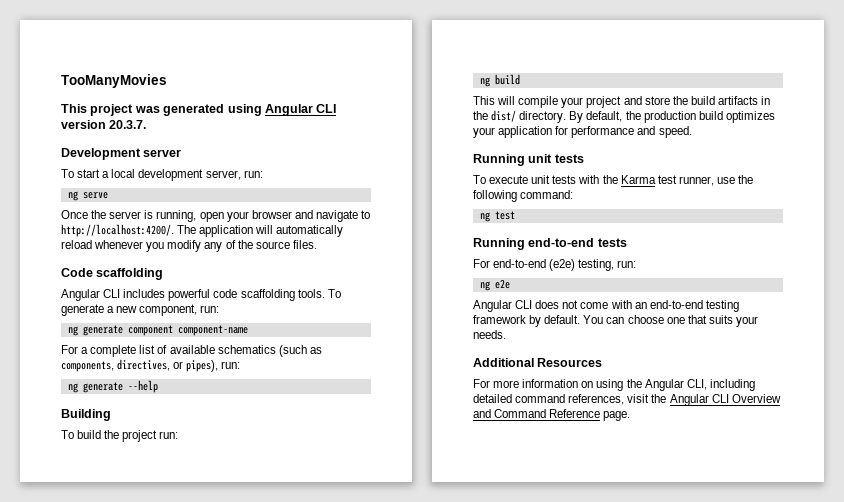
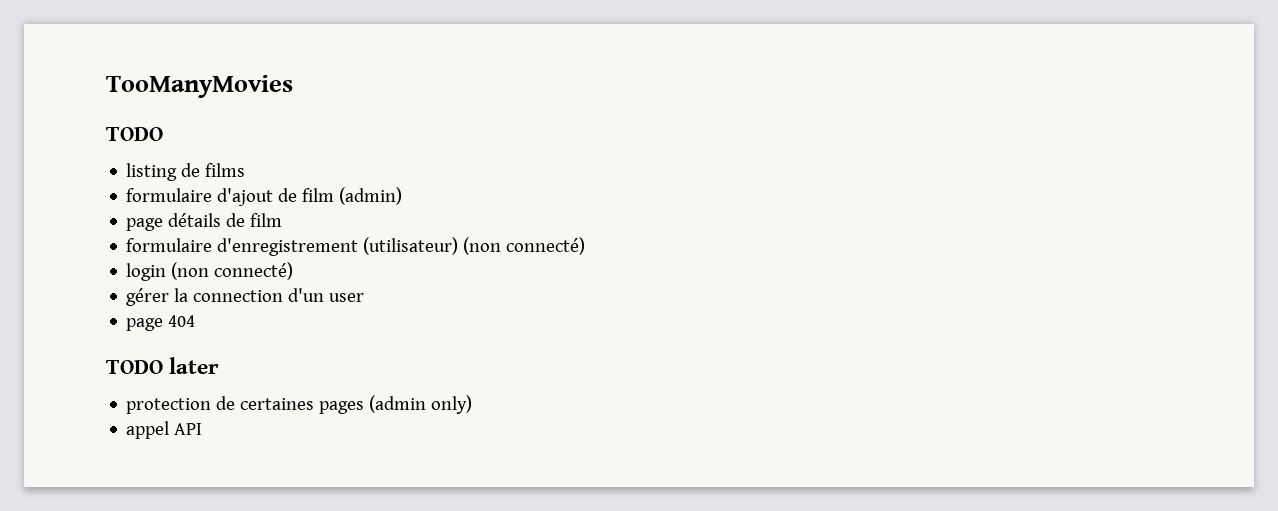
  TooManyMovies
- This project was generated using Angular CLI version 20.3.7.
- Development server
- To start a local development server, run:
- ng serve
- Once the server is running, open your browser and navigate to http://localhost:4200/. The application will automatically reload whenever you modify any of the source files.
- Code scaffolding
- Angular CLI includes powerful code scaffolding tools. To generate a new component, run:
- ng generate component component-name
- For a complete list of available schematics (such as components, directives, or pipes), run:
- ng generate --help
- Building
- To build the project run:
- ng build
- This will compile your project and store the build artifacts in the dist/ directory. By default, the production build optimizes your application for performance and speed.
- Running unit tests
- To execute unit tests with the Karma test runner, use the following command:
- ng test
- Running end-to-end tests
- For end-to-end (e2e) testing, run:
- ng e2e
- Angular CLI does not come with an end-to-end testing framework by default. You can choose one that suits your needs.
- Additional Resources
- For more information on using the Angular CLI, including detailed command references, visit the Angular CLI Overview and Command Reference page.
+ TODO
+ listing de films
+ formulaire d'ajout de film (admin)
+ page détails de film
+ formulaire d'enregistrement (utilisateur) (non connecté)
+ login (non connecté)
+ gérer la connection d'un user
+ page 404
+ TODO later
+ protection de certaines pages (admin only)
+ appel API

